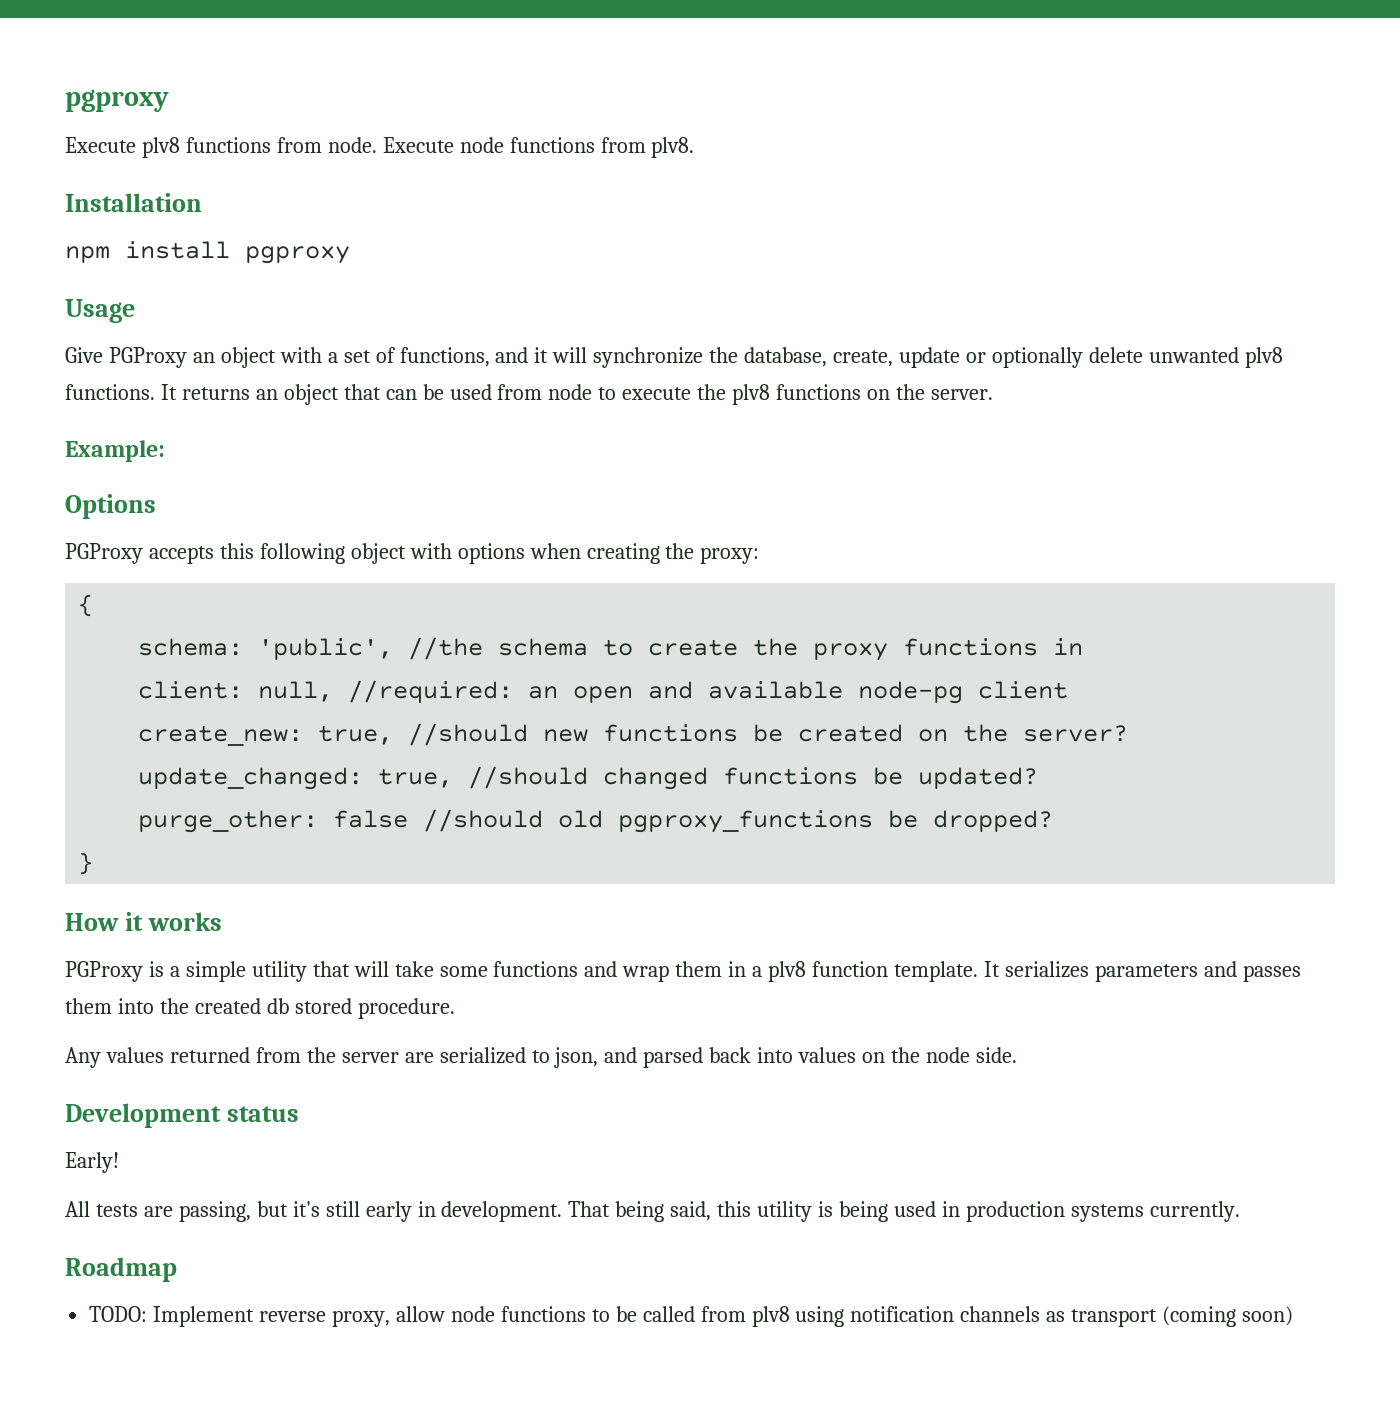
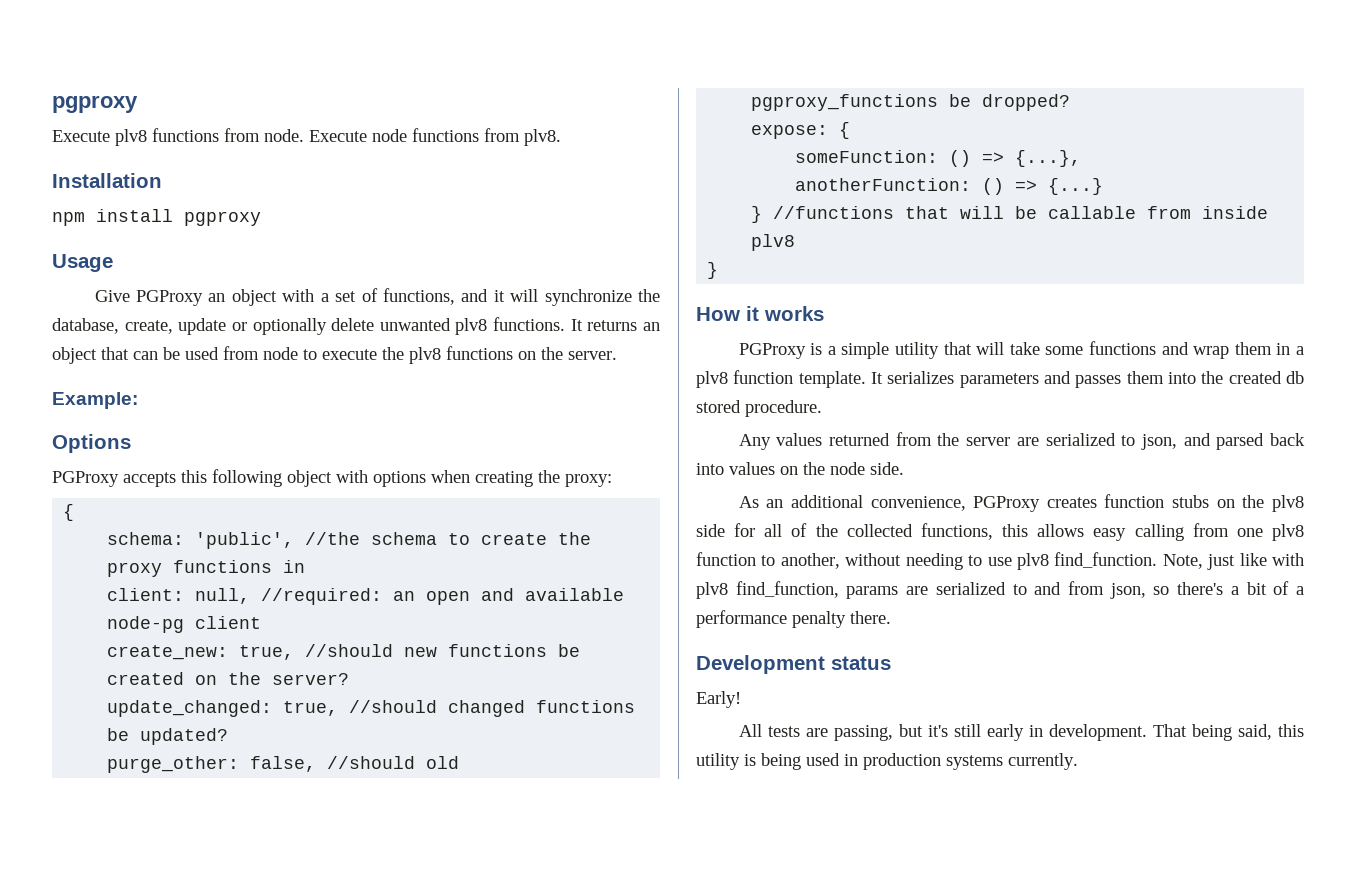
- purge_other: false //should old pgproxy_functions be dropped?
+ purge_other: false, //should old pgproxy_functions be dropped?
+ expose: {
+ someFunction: () => {...},
+ anotherFunction: () => {...}
+ } //functions that will be callable from inside plv8
+ As an additional convenience, PGProxy creates function stubs on the plv8 side for all of the collected functions, this allows easy calling from one plv8 function to another, without needing to use plv8 find_function. Note, just like with plv8 find_function, params are serialized to and from json, so there's a bit of a performance penalty there.
- Roadmap
- TODO: Implement reverse proxy, allow node functions to be called from plv8 using notification channels as transport (coming soon)

